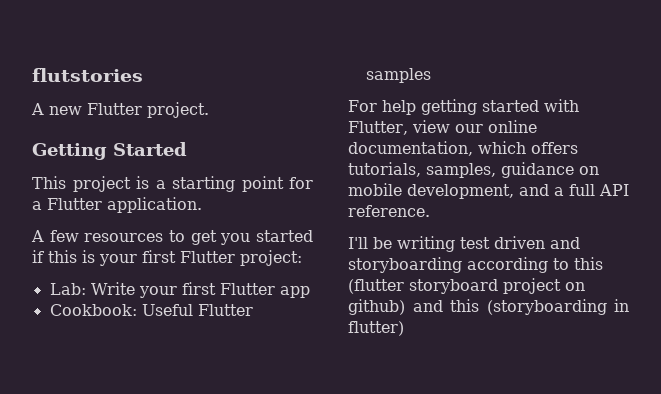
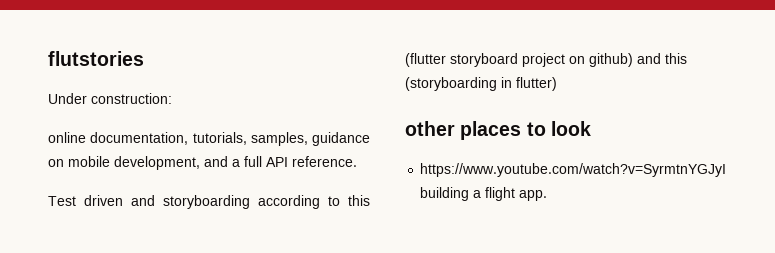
- A new Flutter project.
- Getting Started
- This project is a starting point for a Flutter application.
- A few resources to get you started if this is your first Flutter project:
- Lab: Write your first Flutter app
- Cookbook: Useful Flutter samples
- For help getting started with Flutter, view our online documentation, which offers tutorials, samples, guidance on mobile development, and a full API reference.
+ Under construction:
+ online documentation, tutorials, samples, guidance on mobile development, and a full API reference.
- I'll be writing test driven and storyboarding according to this (flutter storyboard project on github) and this (storyboarding in flutter)
+ Test driven and storyboarding according to this (flutter storyboard project on github) and this (storyboarding in flutter)
+ other places to look
+ https://www.youtube.com/watch?v=SyrmtnYGJyI building a flight app.

